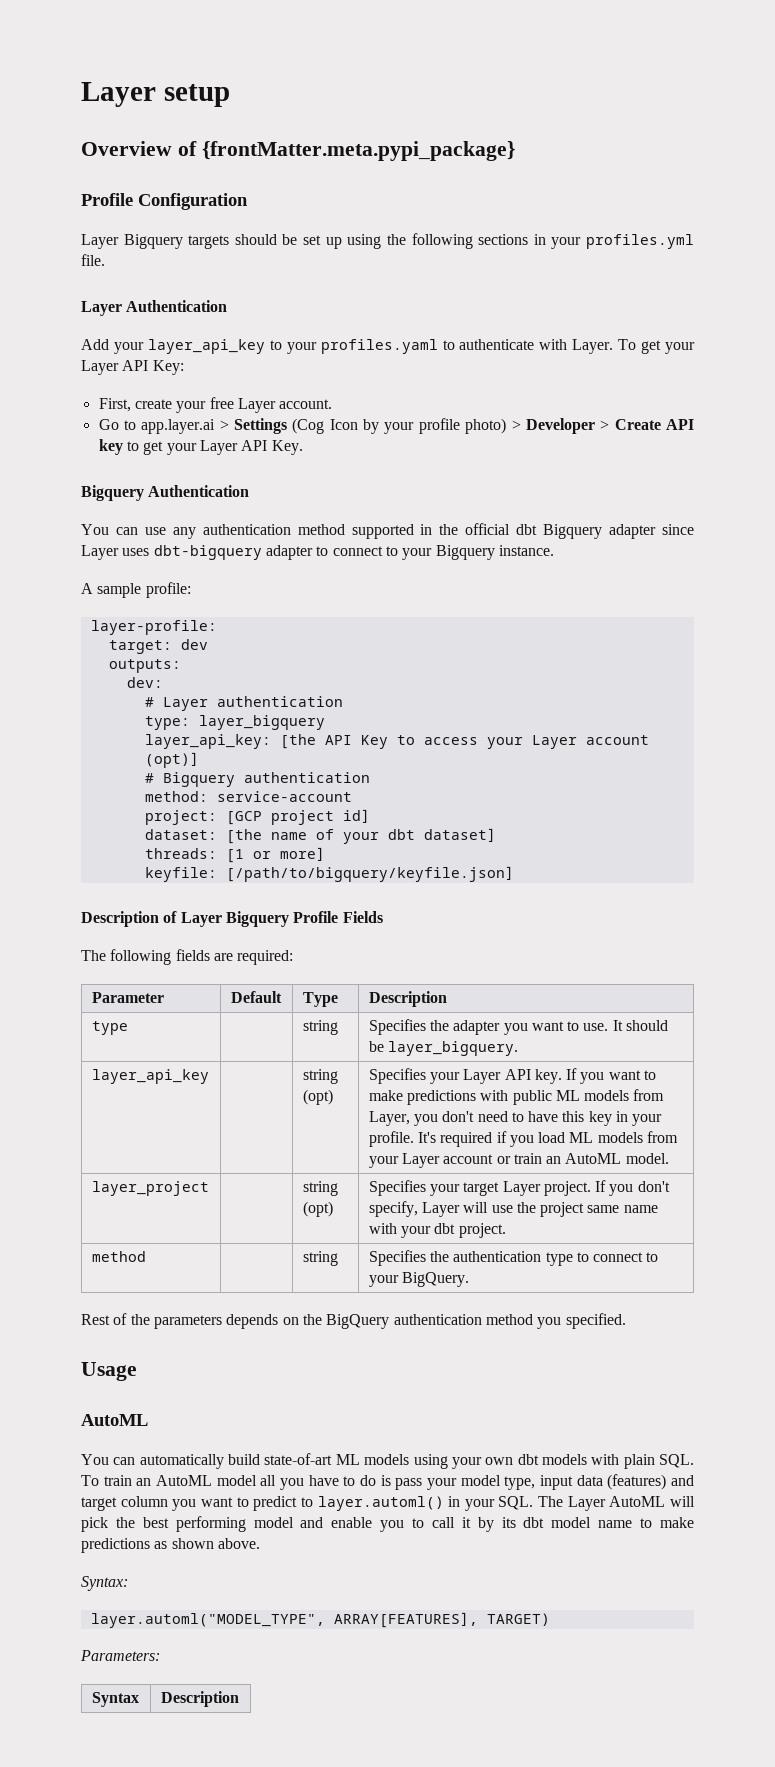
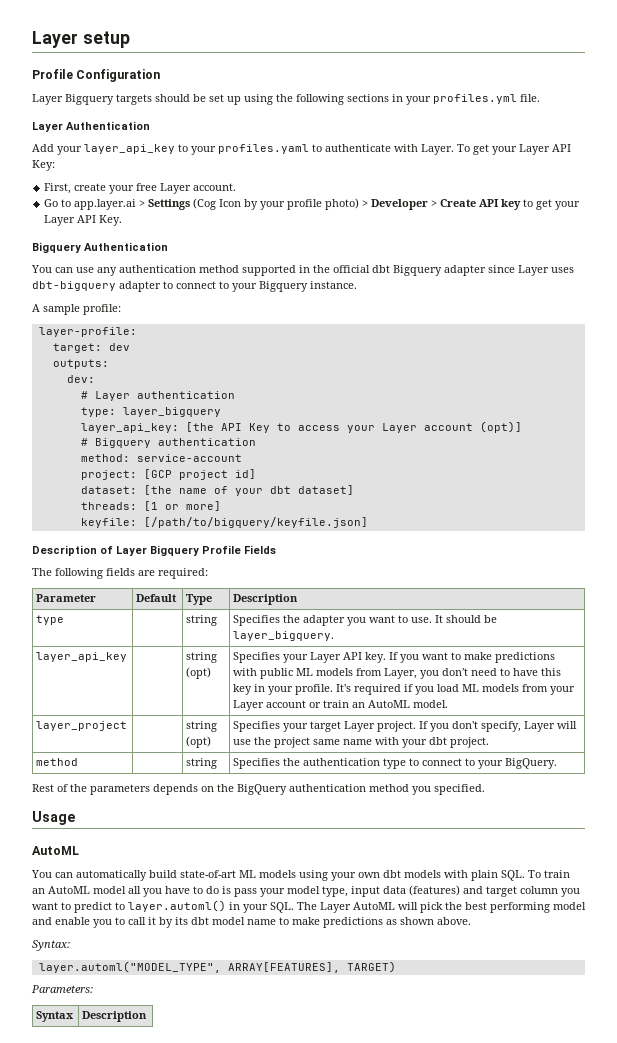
- Overview of {frontMatter.meta.pypi_package}

